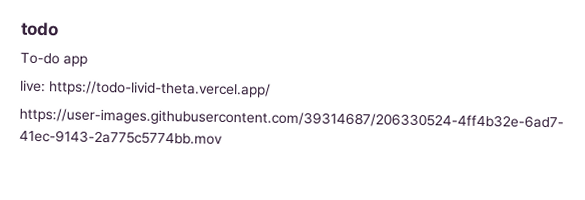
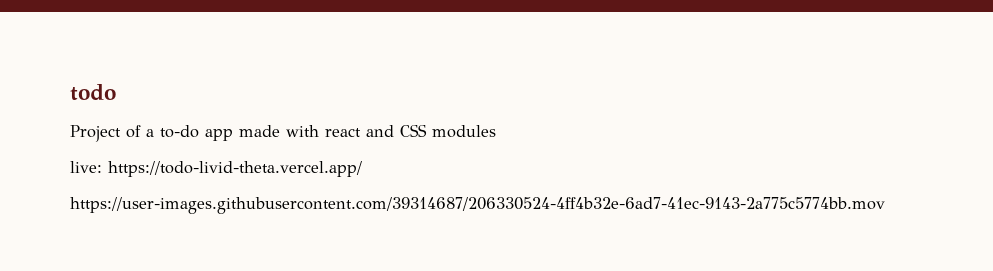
- To-do app
+ Project of a to-do app made with react and CSS modules

